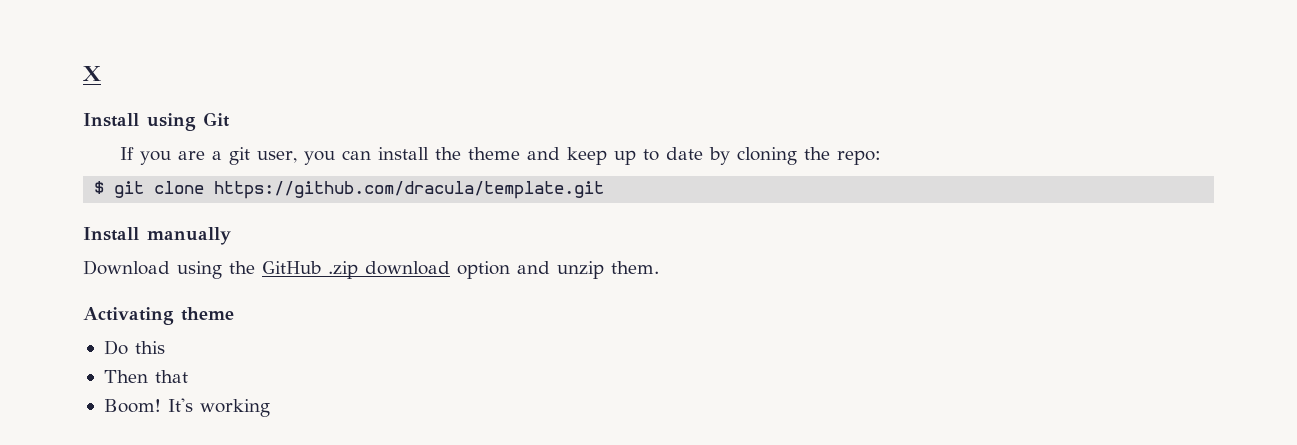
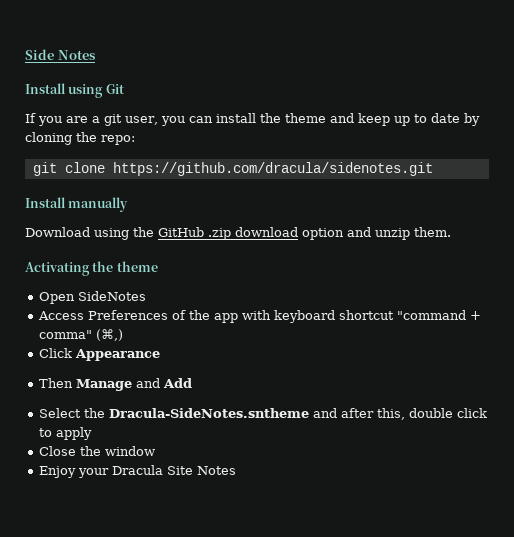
- X
+ Side Notes
- $ git clone https://github.com/dracula/template.git
+ git clone https://github.com/dracula/sidenotes.git
- Activating theme
+ Activating the theme
- Do this
- Then that
- Boom! It's working
+ Open SideNotes
+ Access Preferences of the app with keyboard shortcut "command + comma" (⌘,)
+ Click Appearance
+ Then Manage and Add
+ Select the Dracula-SideNotes.sntheme and after this, double click to apply
+ Close the window
+ Enjoy your Dracula Site Notes

